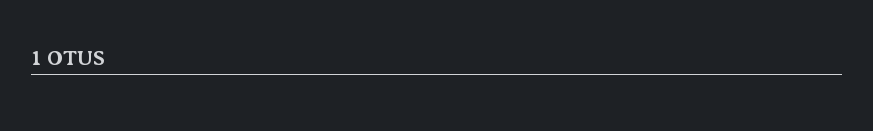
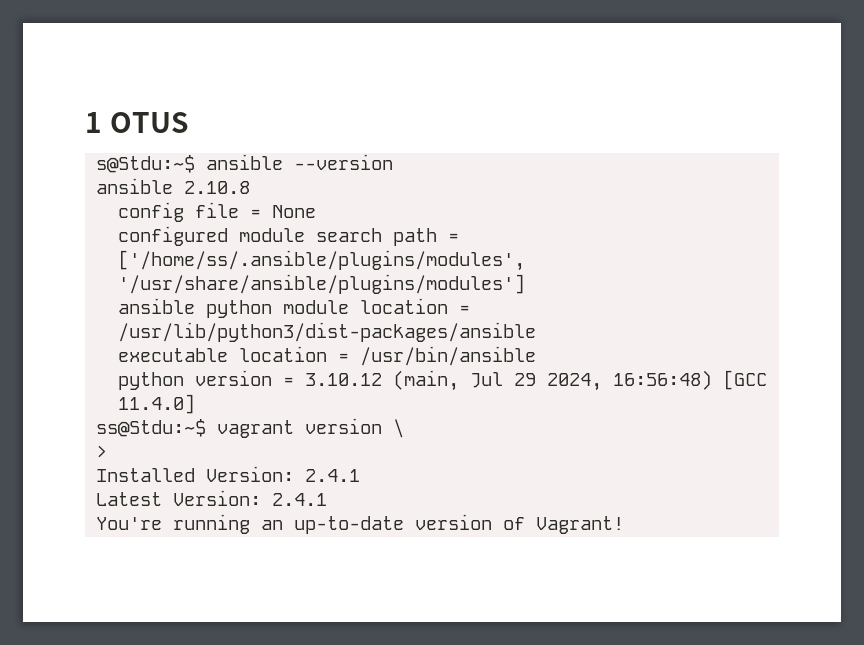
+ s@Stdu:~$ ansible --version
+ ansible 2.10.8
+ config file = None
+ configured module search path = ['/home/ss/.ansible/plugins/modules', '/usr/share/ansible/plugins/modules']
+ ansible python module location = /usr/lib/python3/dist-packages/ansible
+ executable location = /usr/bin/ansible
+ python version = 3.10.12 (main, Jul 29 2024, 16:56:48) [GCC 11.4.0]
+ ss@Stdu:~$ vagrant version \
+ >
+ Installed Version: 2.4.1
+ Latest Version: 2.4.1
+ You're running an up-to-date version of Vagrant!

